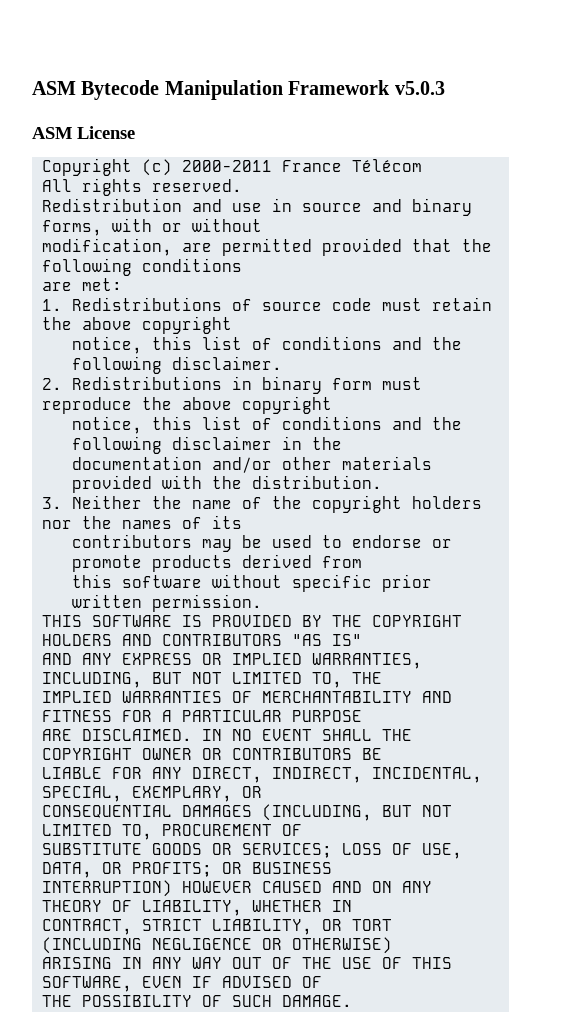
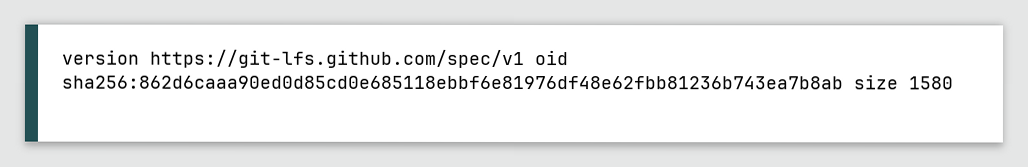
- ASM Bytecode Manipulation Framework v5.0.3
- ASM License
- Copyright (c) 2000-2011 France Télécom
- All rights reserved.
- Redistribution and use in source and binary forms, with or without
- modification, are permitted provided that the following conditions
- are met:
- 1. Redistributions of source code must retain the above copyright
- notice, this list of conditions and the following disclaimer.
- 2. Redistributions in binary form must reproduce the above copyright
- notice, this list of conditions and the following disclaimer in the
- documentation and/or other materials provided with the distribution.
- 3. Neither the name of the copyright holders nor the names of its
- contributors may be used to endorse or promote products derived from
- this software without specific prior written permission.
- THIS SOFTWARE IS PROVIDED BY THE COPYRIGHT HOLDERS AND CONTRIBUTORS "AS IS"
- AND ANY EXPRESS OR IMPLIED WARRANTIES, INCLUDING, BUT NOT LIMITED TO, THE
- IMPLIED WARRANTIES OF MERCHANTABILITY AND FITNESS FOR A PARTICULAR PURPOSE
- ARE DISCLAIMED. IN NO EVENT SHALL THE COPYRIGHT OWNER OR CONTRIBUTORS BE
- LIABLE FOR ANY DIRECT, INDIRECT, INCIDENTAL, SPECIAL, EXEMPLARY, OR
- CONSEQUENTIAL DAMAGES (INCLUDING, BUT NOT LIMITED TO, PROCUREMENT OF
- SUBSTITUTE GOODS OR SERVICES; LOSS OF USE, DATA, OR PROFITS; OR BUSINESS
- INTERRUPTION) HOWEVER CAUSED AND ON ANY THEORY OF LIABILITY, WHETHER IN
- CONTRACT, STRICT LIABILITY, OR TORT (INCLUDING NEGLIGENCE OR OTHERWISE)
- ARISING IN ANY WAY OUT OF THE USE OF THIS SOFTWARE, EVEN IF ADVISED OF
- THE POSSIBILITY OF SUCH DAMAGE.
+ version https://git-lfs.github.com/spec/v1 oid sha256:862d6caaa90ed0d85cd0e685118ebbf6e81976df48e62fbb81236b743ea7b8ab size 1580

